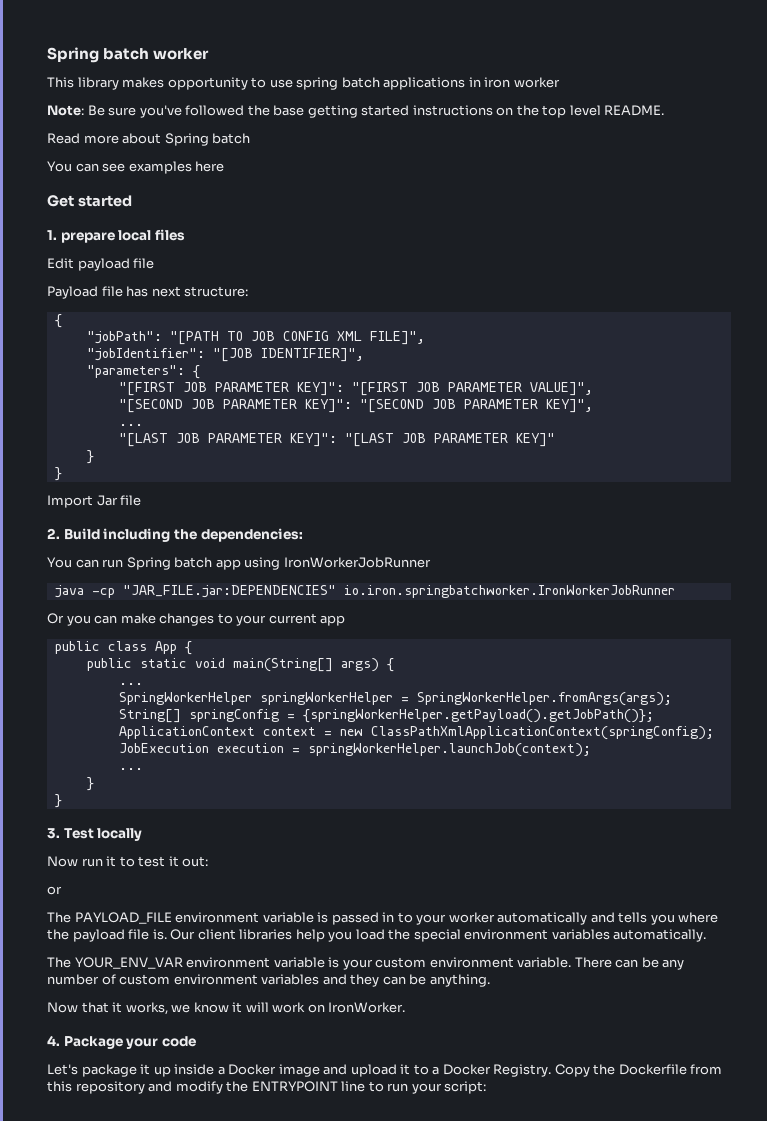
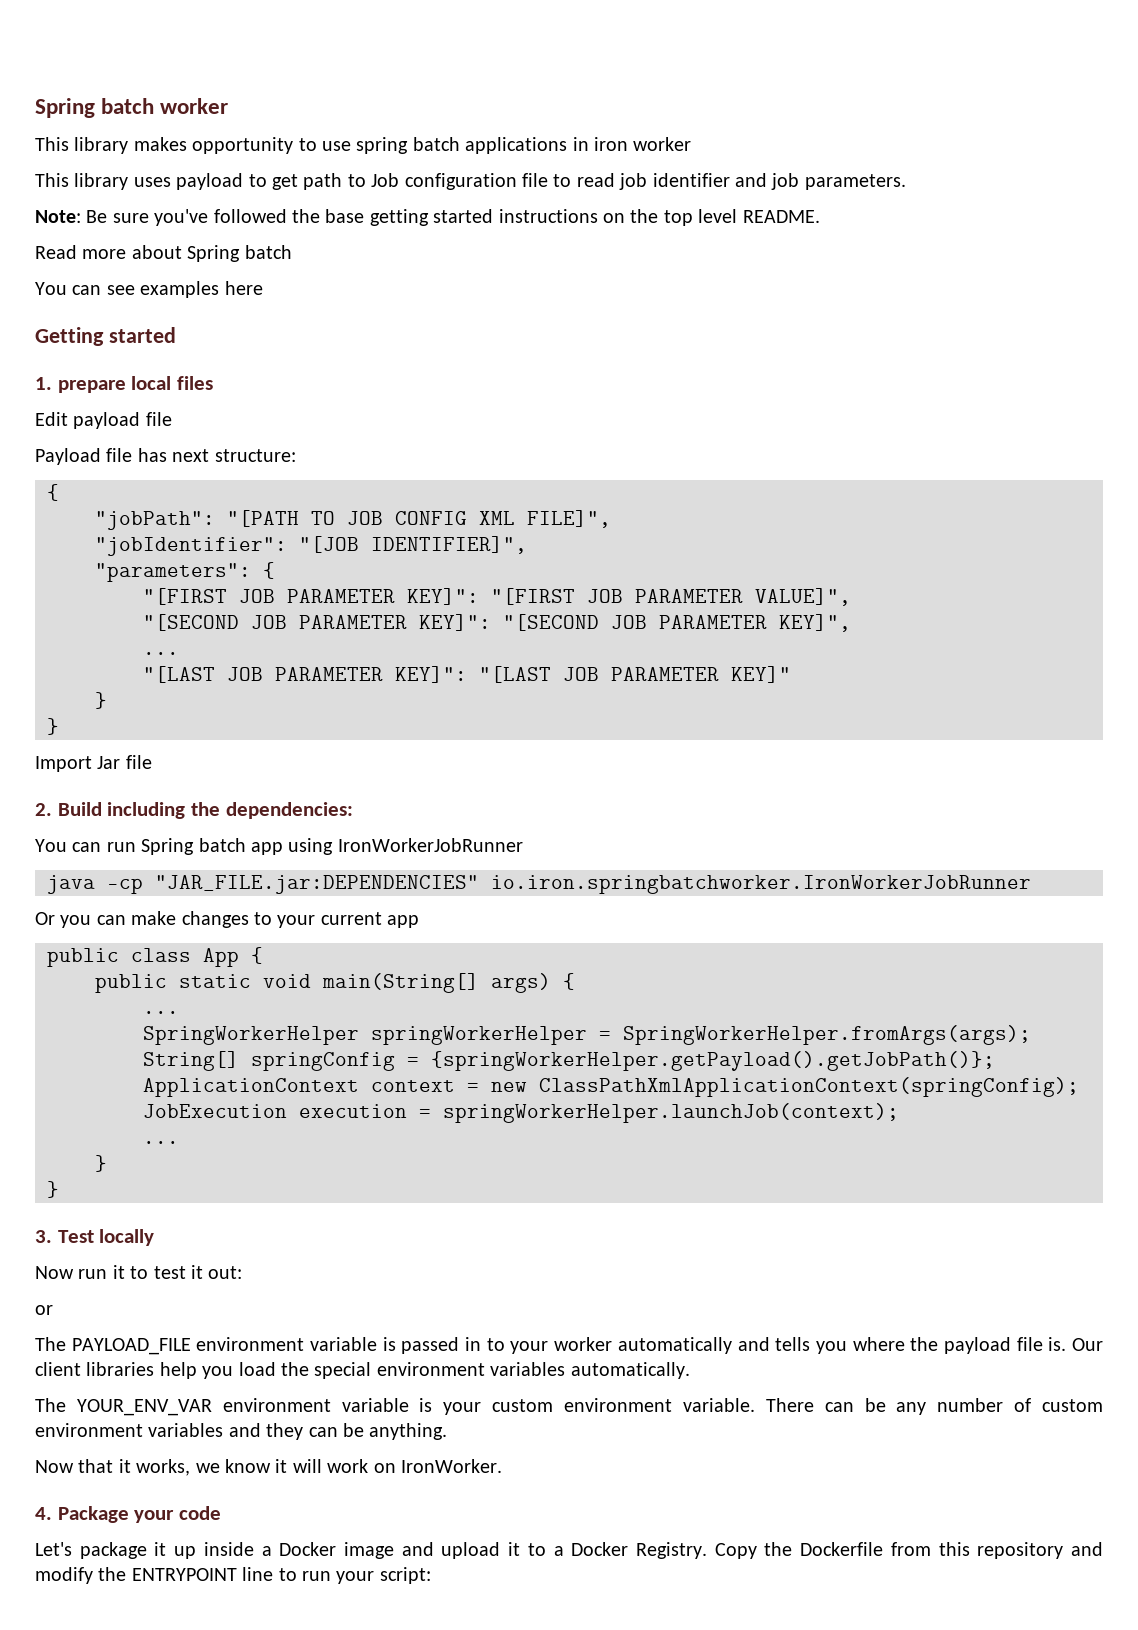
+ This library uses payload to get path to Job configuration file to read job identifier and job parameters.
- Get started
+ Getting started

